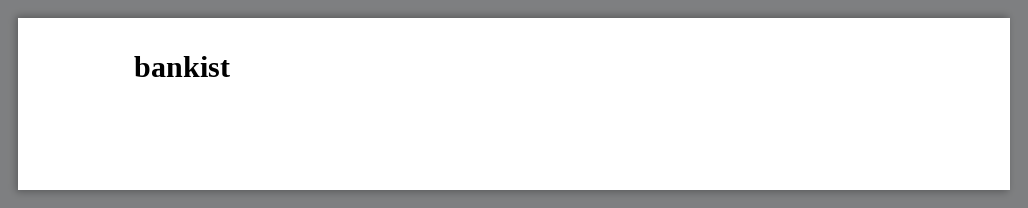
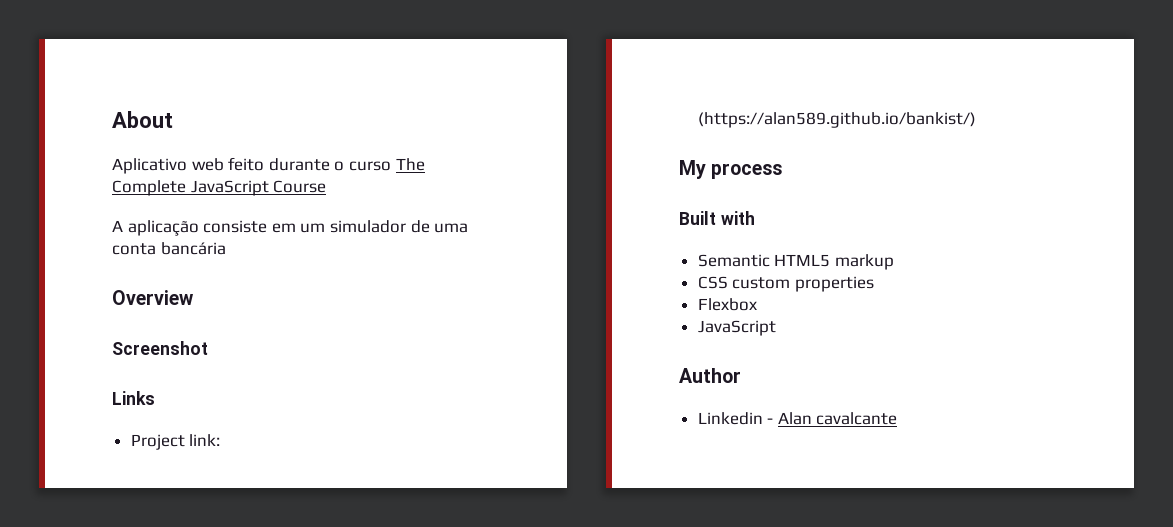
- bankist
+ About
+ Aplicativo web feito durante o curso The Complete JavaScript Course
+ A aplicação consiste em um simulador de uma conta bancária
+ Overview
+ Screenshot
+ Links
+ Project link: (https://alan589.github.io/bankist/)
+ My process
+ Built with
+ Semantic HTML5 markup
+ CSS custom properties
+ Flexbox
+ JavaScript
+ Author
+ Linkedin - Alan cavalcante

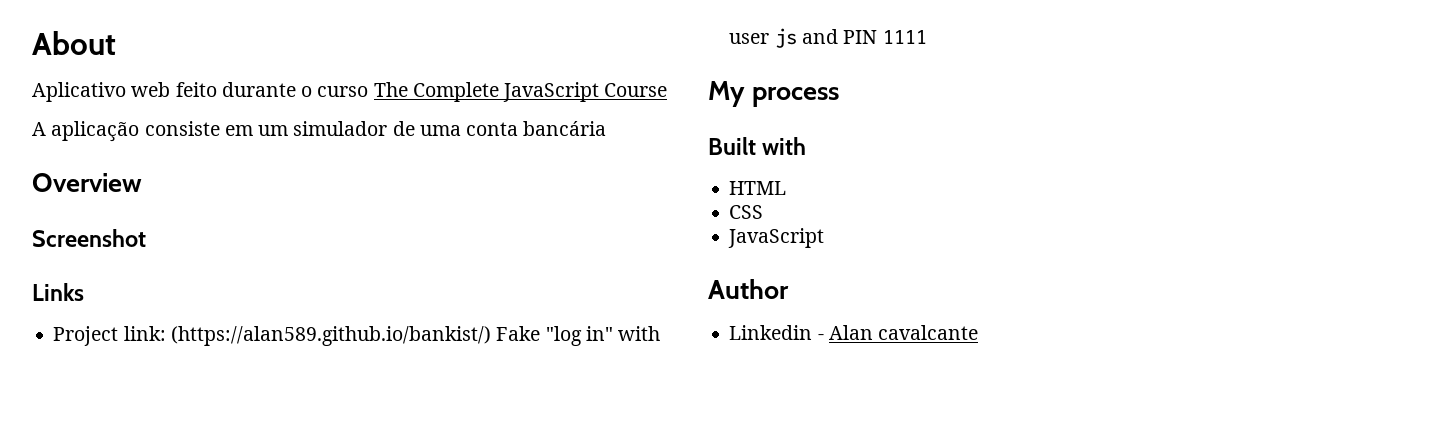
- Project link: (https://alan589.github.io/bankist/)
+ Project link: (https://alan589.github.io/bankist/) Fake "log in" with user js and PIN 1111
  My process
  Built with
- Semantic HTML5 markup
- CSS custom properties
- Flexbox
+ HTML
+ CSS

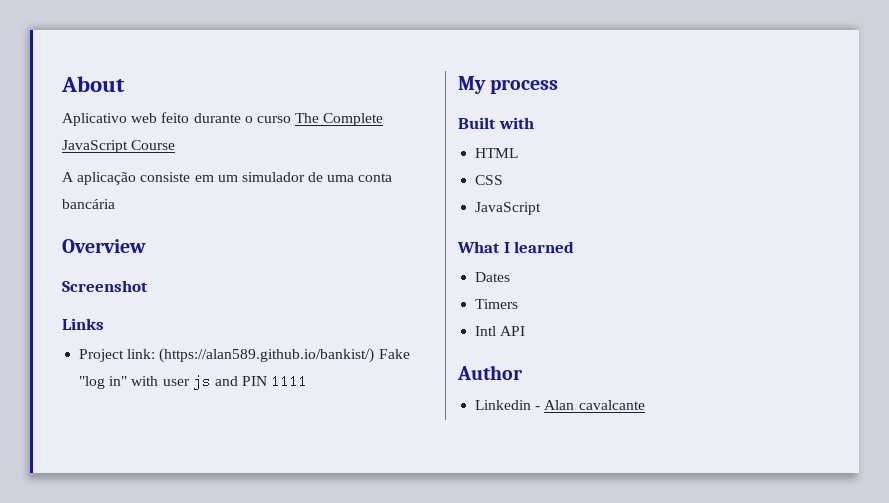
+ What I learned
+ Dates
+ Timers
+ Intl API

